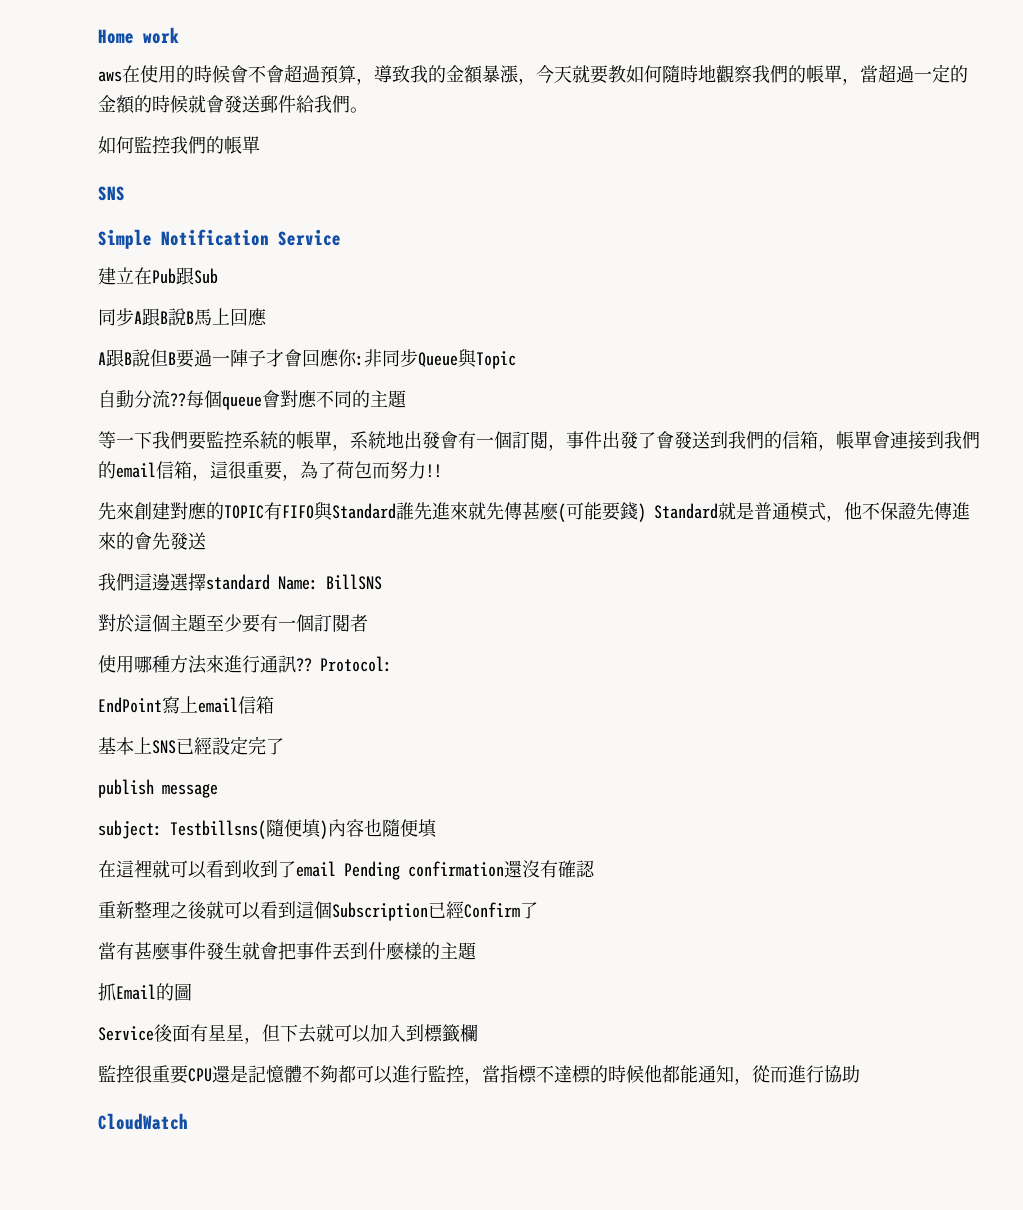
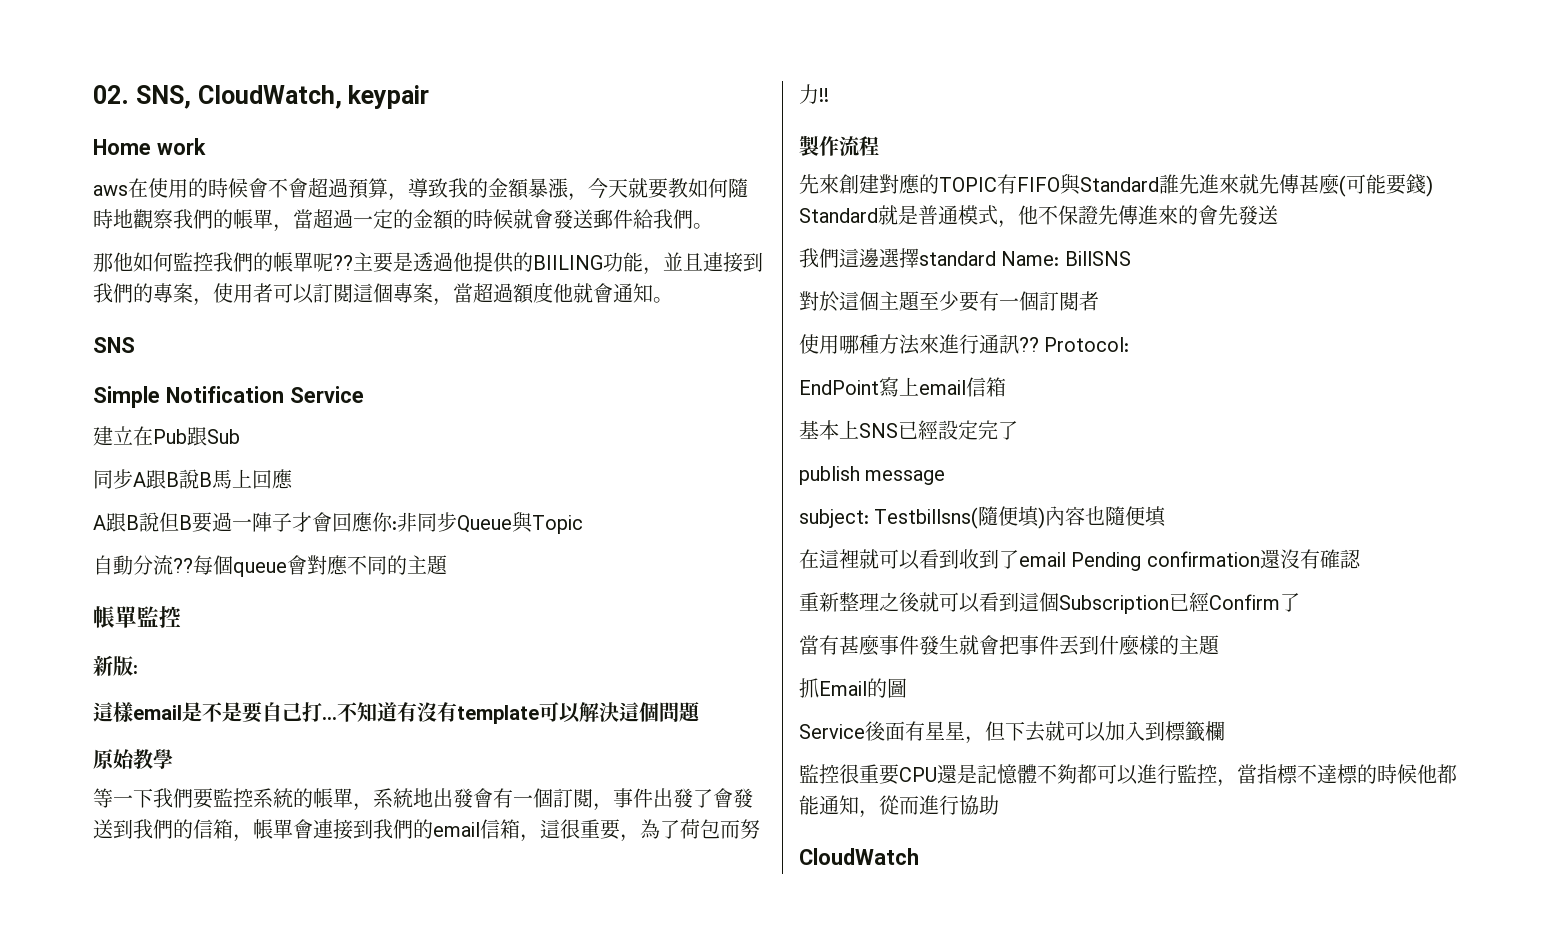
+ 02. SNS, CloudWatch, keypair
- 如何監控我們的帳單
+ 那他如何監控我們的帳單呢??主要是透過他提供的BIILING功能，並且連接到我們的專案，使用者可以訂閱這個專案，當超過額度他就會通知。
+ 帳單監控
+ 新版:
+ 這樣email是不是要自己打...不知道有沒有template可以解決這個問題
+ 原始教學
+ 製作流程

